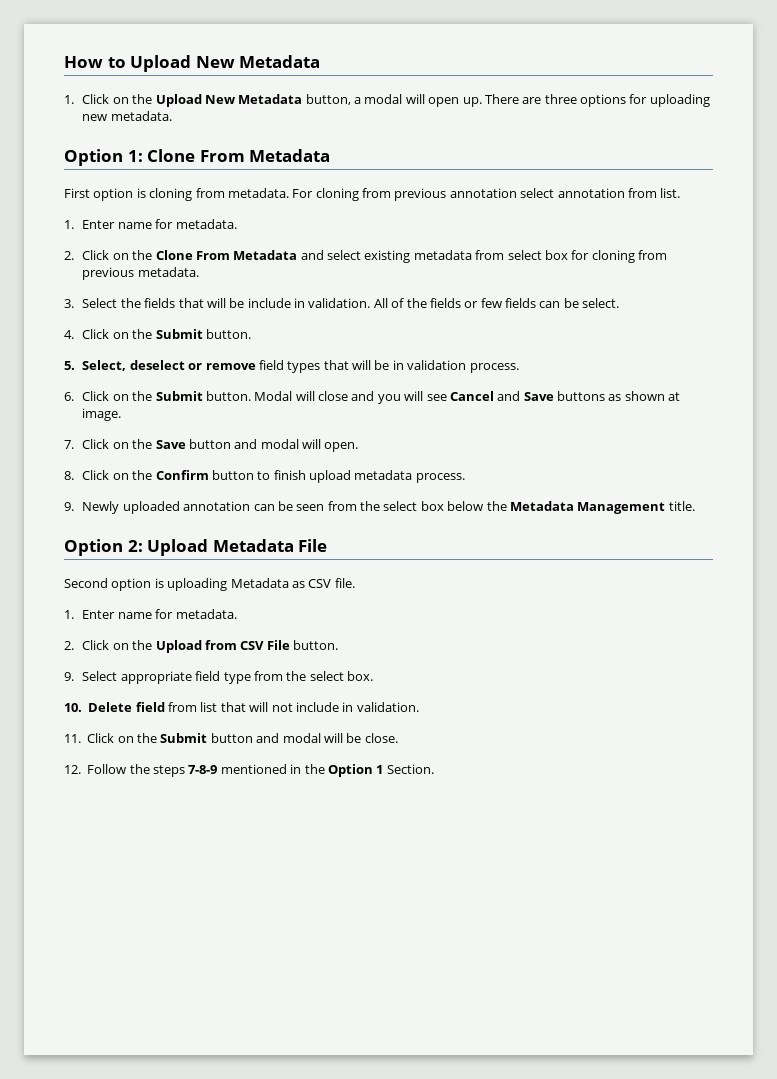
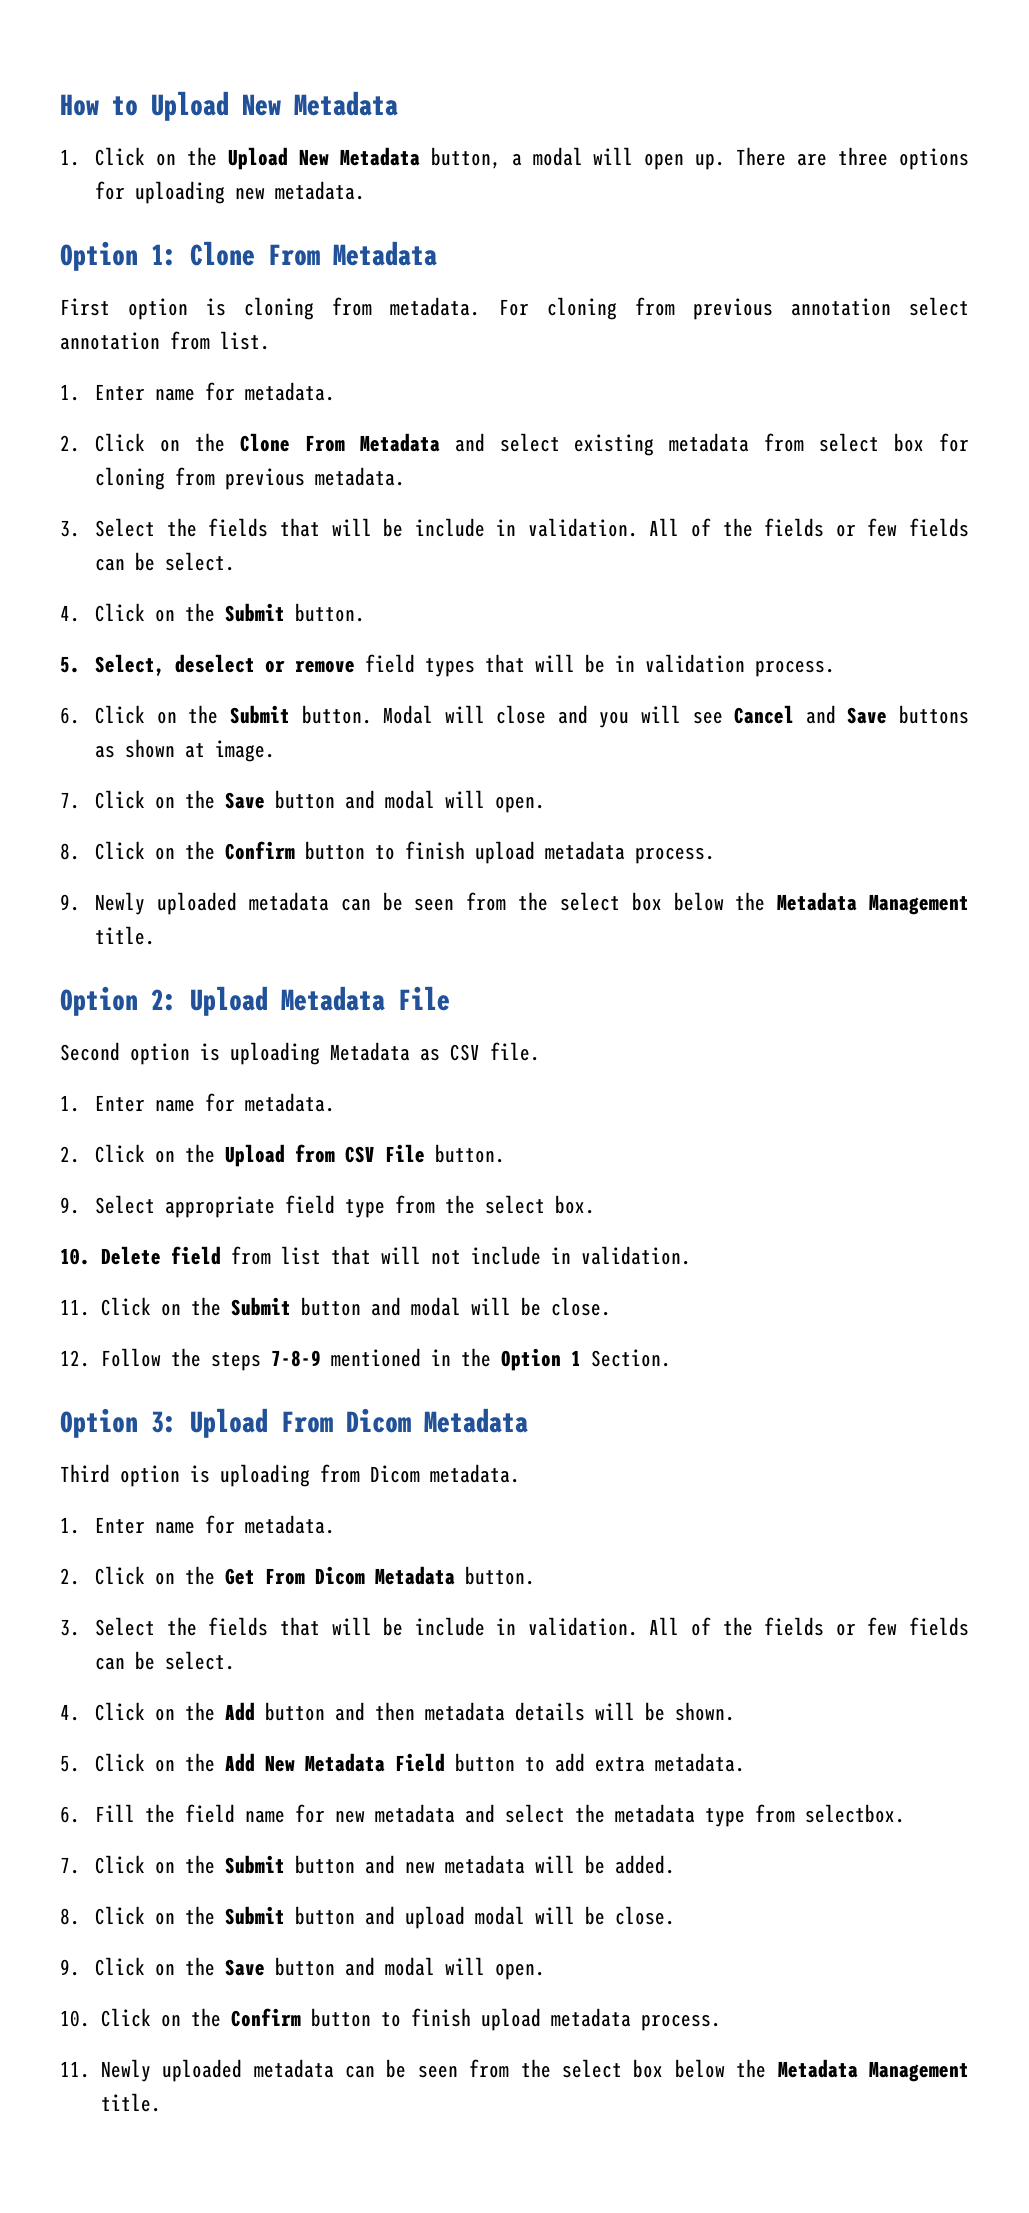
- 9. Newly uploaded annotation can be seen from the select box below the Metadata Management title.
+ 9. Newly uploaded metadata can be seen from the select box below the Metadata Management title.
+ Option 3: Upload From Dicom Metadata
+ Third option is uploading from Dicom metadata.
+ 1. Enter name for metadata.
+ 2. Click on the Get From Dicom Metadata button.
+ 3. Select the fields that will be include in validation. All of the fields or few fields can be select.
+ 4. Click on the Add button and then metadata details will be shown.
+ 5. Click on the Add New Metadata Field button to add extra metadata.
+ 6. Fill the field name for new metadata and select the metadata type from selectbox.
+ 7. Click on the Submit button and new metadata will be added.
+ 8. Click on the Submit button and upload modal will be close.
+ 9. Click on the Save button and modal will open.
+ 10. Click on the Confirm button to finish upload metadata process.
+ 11. Newly uploaded metadata can be seen from the select box below the Metadata Management title.

